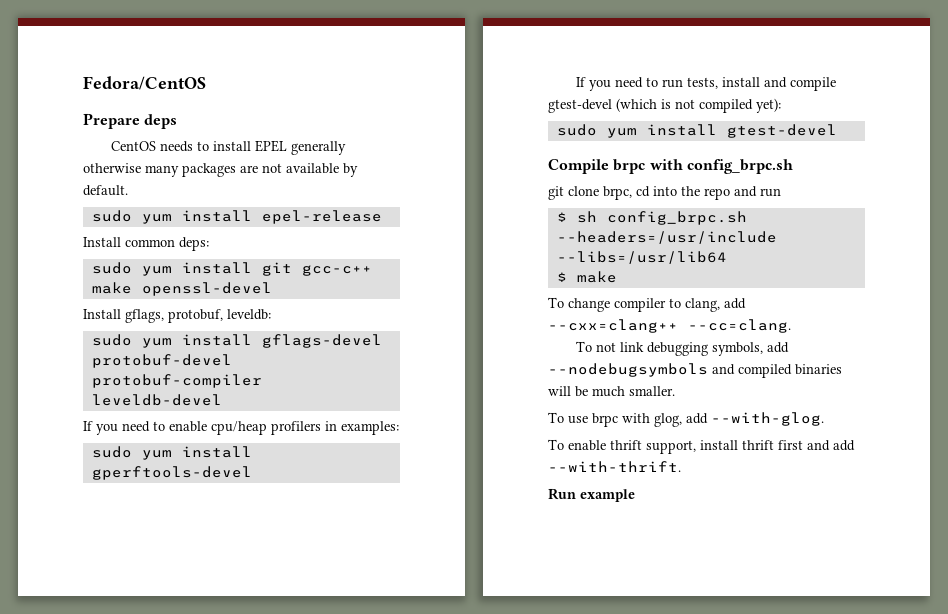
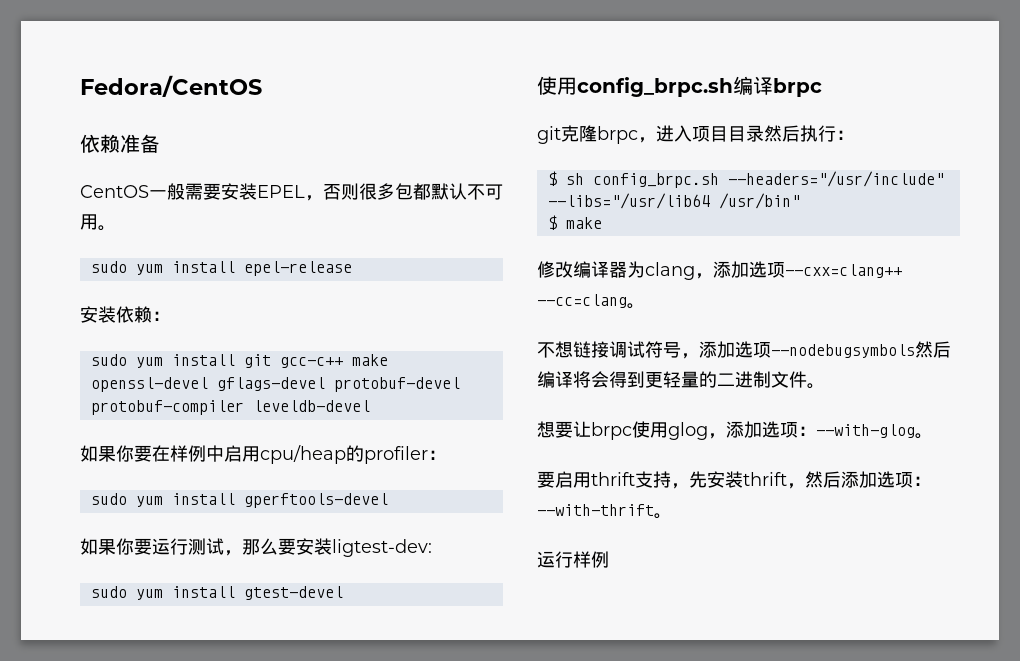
- Prepare deps
+ 依赖准备
- CentOS needs to install EPEL generally otherwise many packages are not available by default.
+ CentOS一般需要安装EPEL，否则很多包都默认不可用。
- Install common deps:
+ 安装依赖：
- sudo yum install git gcc-c++ make openssl-devel
- Install gflags, protobuf, leveldb:
- sudo yum install gflags-devel protobuf-devel protobuf-compiler leveldb-devel
- If you need to enable cpu/heap profilers in examples:
+ sudo yum install git gcc-c++ make openssl-devel gflags-devel protobuf-devel protobuf-compiler leveldb-devel
+ 如果你要在样例中启用cpu/heap的profiler：
  sudo yum install gperftools-devel
- If you need to run tests, install and compile gtest-devel (which is not compiled yet):
+ 如果你要运行测试，那么要安装ligtest-dev:
- Compile brpc with config_brpc.sh
- git clone brpc, cd into the repo and run
+ 使用config_brpc.sh编译brpc
+ git克隆brpc，进入项目目录然后执行：
- $ sh config_brpc.sh --headers=/usr/include --libs=/usr/lib64
+ $ sh config_brpc.sh --headers="/usr/include" --libs="/usr/lib64 /usr/bin"
- To change compiler to clang, add --cxx=clang++ --cc=clang.
- To not link debugging symbols, add --nodebugsymbols and compiled binaries will be much smaller.
- To use brpc with glog, add --with-glog.
- To enable thrift support, install thrift first and add --with-thrift.
- Run example
+ 修改编译器为clang，添加选项--cxx=clang++ --cc=clang。
+ 不想链接调试符号，添加选项--nodebugsymbols然后编译将会得到更轻量的二进制文件。
+ 想要让brpc使用glog，添加选项：--with-glog。
+ 要启用thrift支持，先安装thrift，然后添加选项：--with-thrift。
+ 运行样例

